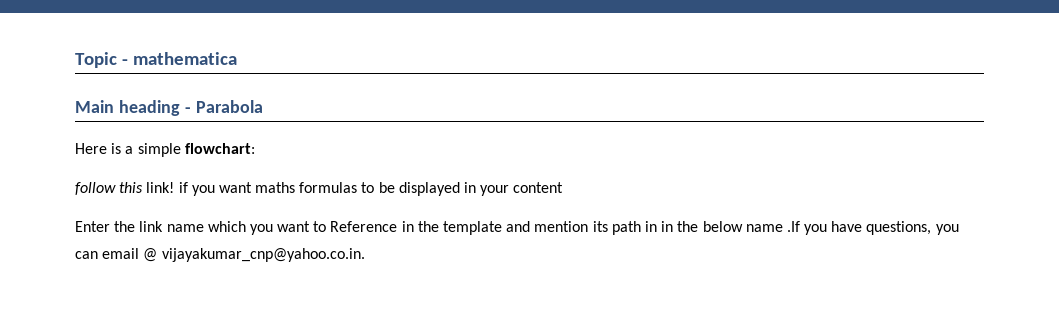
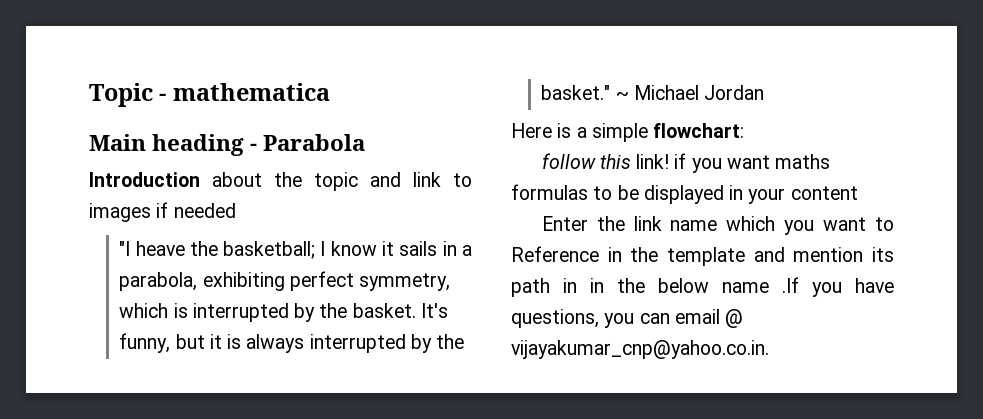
+ Introduction about the topic and link to images if needed
+ "I heave the basketball; I know it sails in a parabola, exhibiting perfect symmetry, which is interrupted by the basket. It's funny, but it is always interrupted by the basket." ~ Michael Jordan

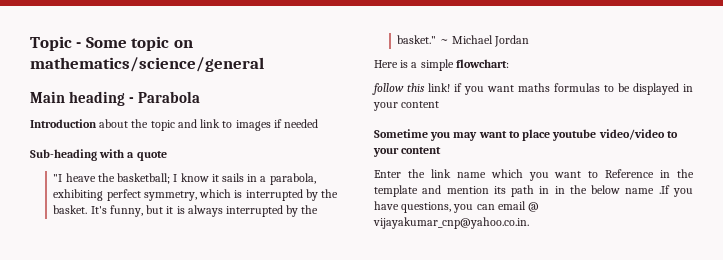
- Topic - mathematica
+ Topic - Some topic on mathematics/science/general
+ Sub-heading with a quote
+ Sometime you may want to place youtube video/video to your content

